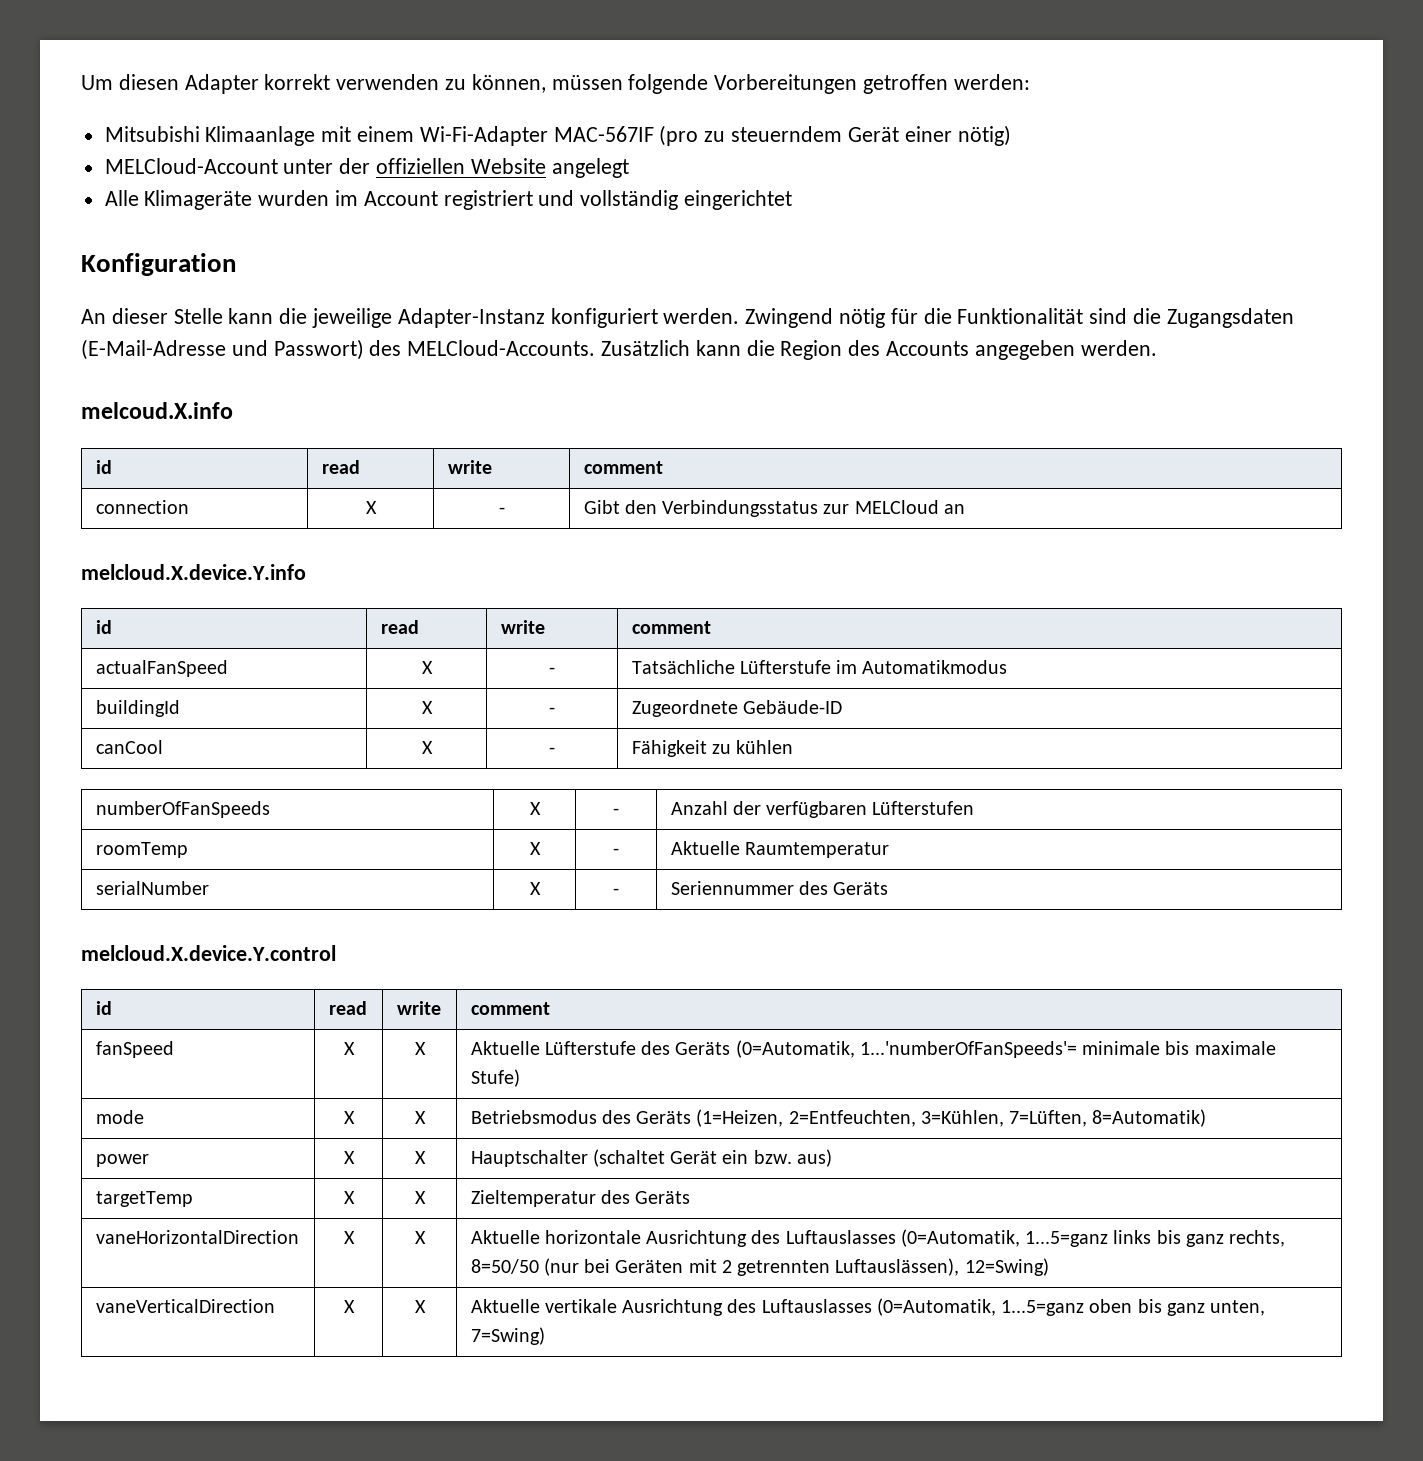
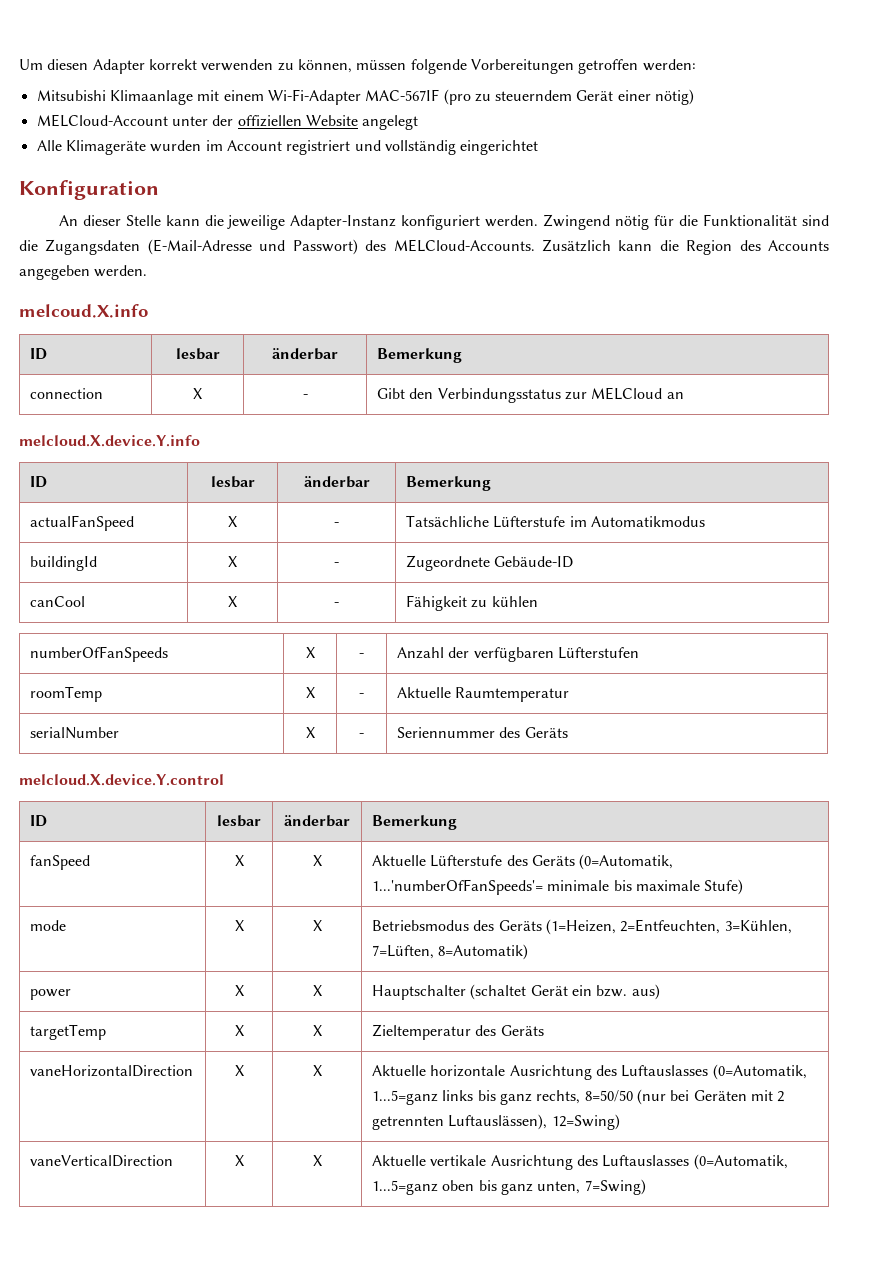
  melcoud.X.info
- id | read | write | comment
+ ID | lesbar | änderbar | Bemerkung
  melcloud.X.device.Y.info
- id | read | write | comment
+ ID | lesbar | änderbar | Bemerkung
  melcloud.X.device.Y.control
- id | read | write | comment
+ ID | lesbar | änderbar | Bemerkung

